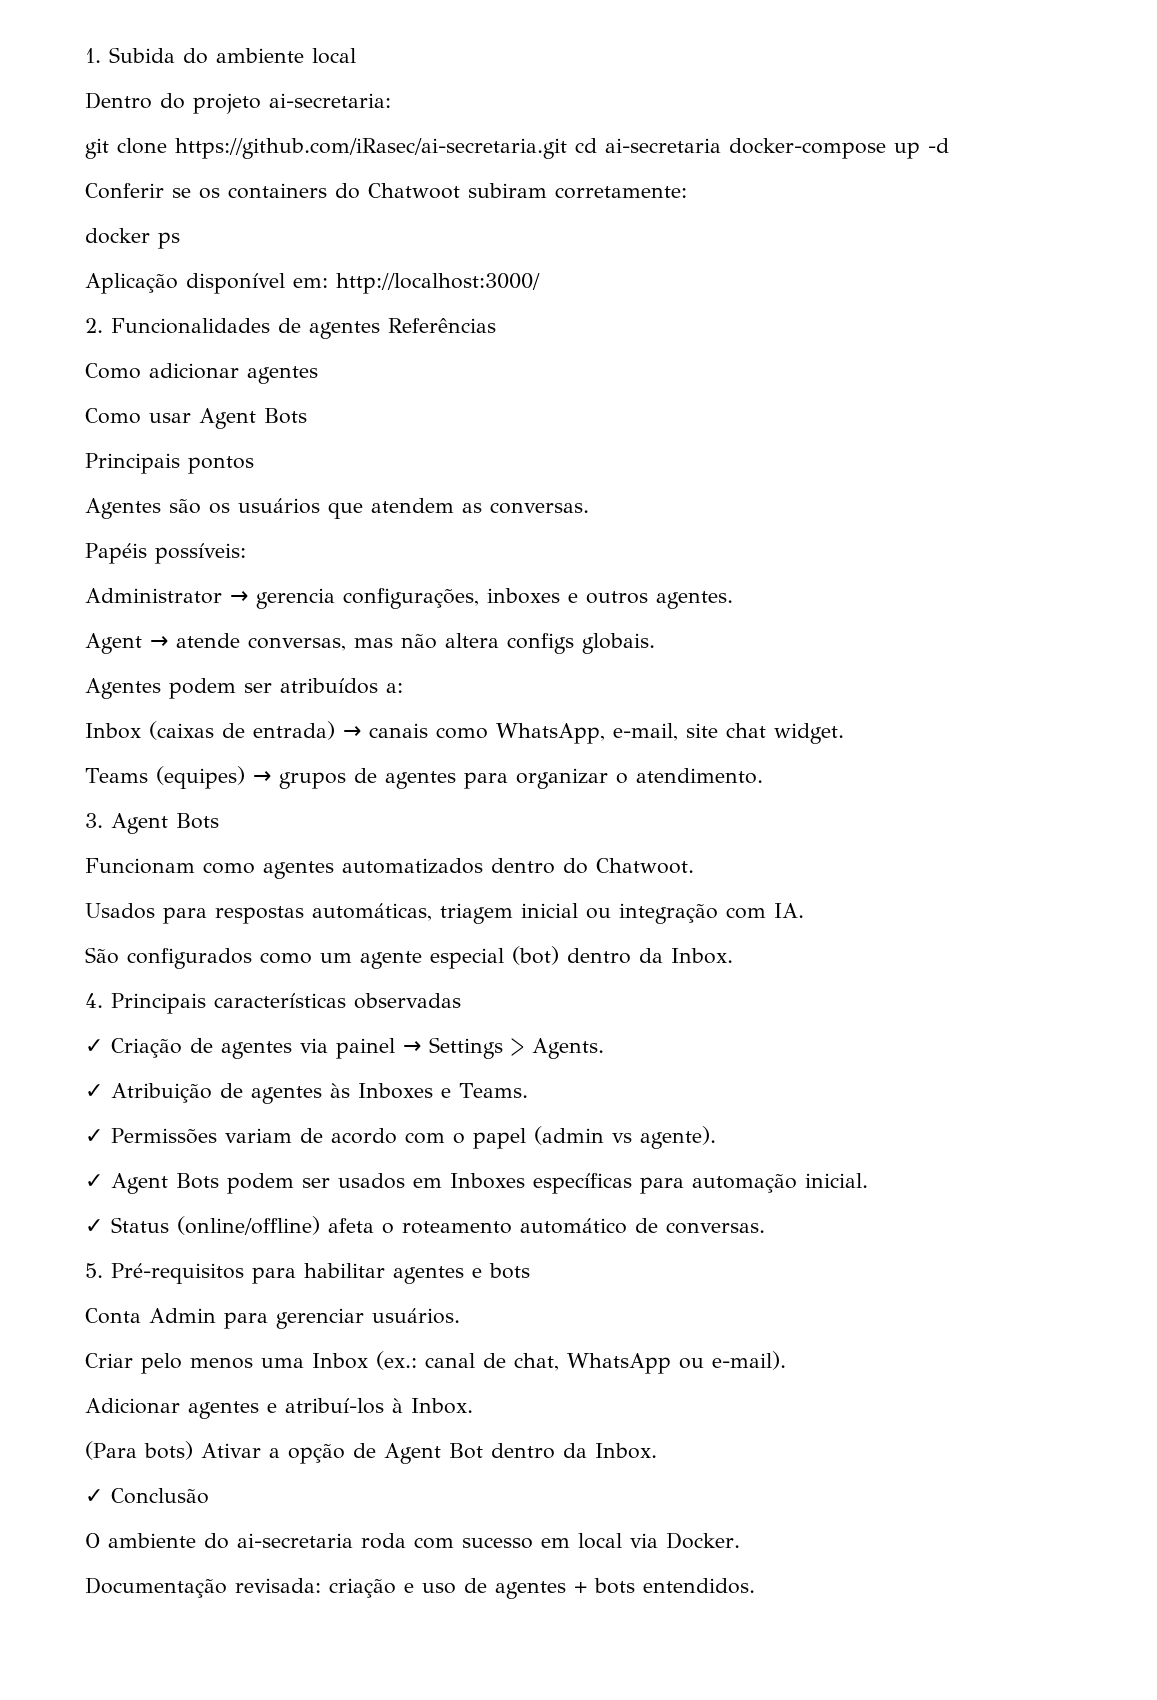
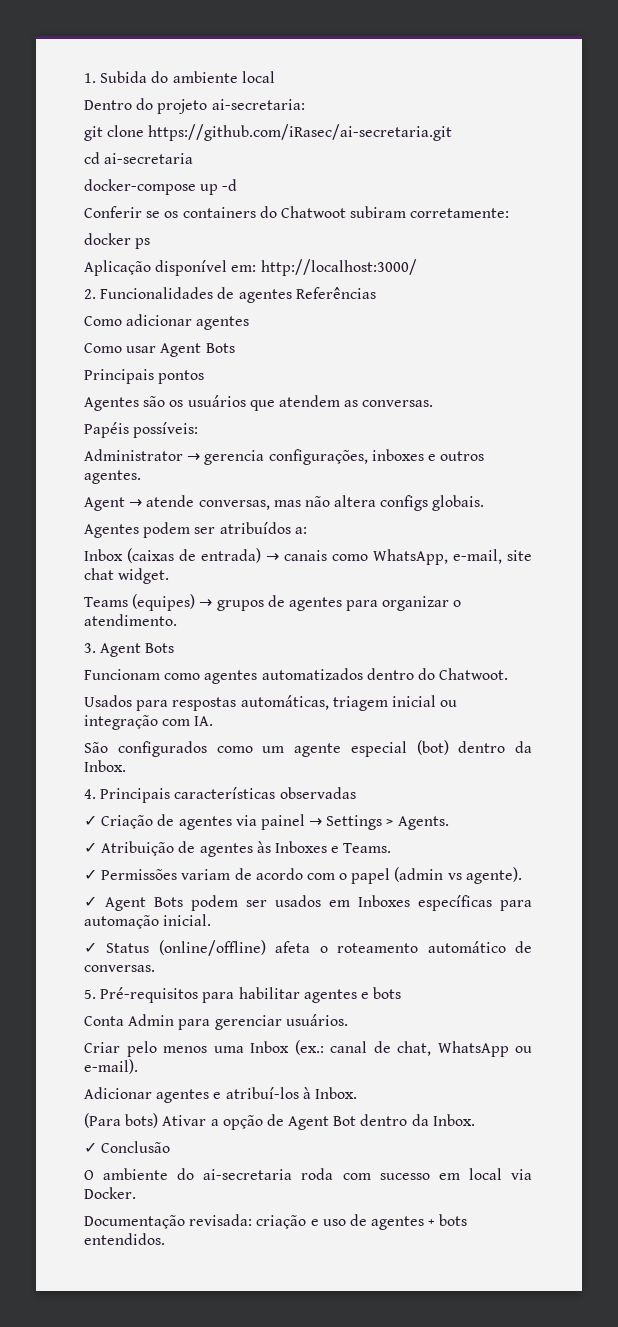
- git clone https://github.com/iRasec/ai-secretaria.git cd ai-secretaria docker-compose up -d
+ git clone https://github.com/iRasec/ai-secretaria.git
+ cd ai-secretaria
+ docker-compose up -d

